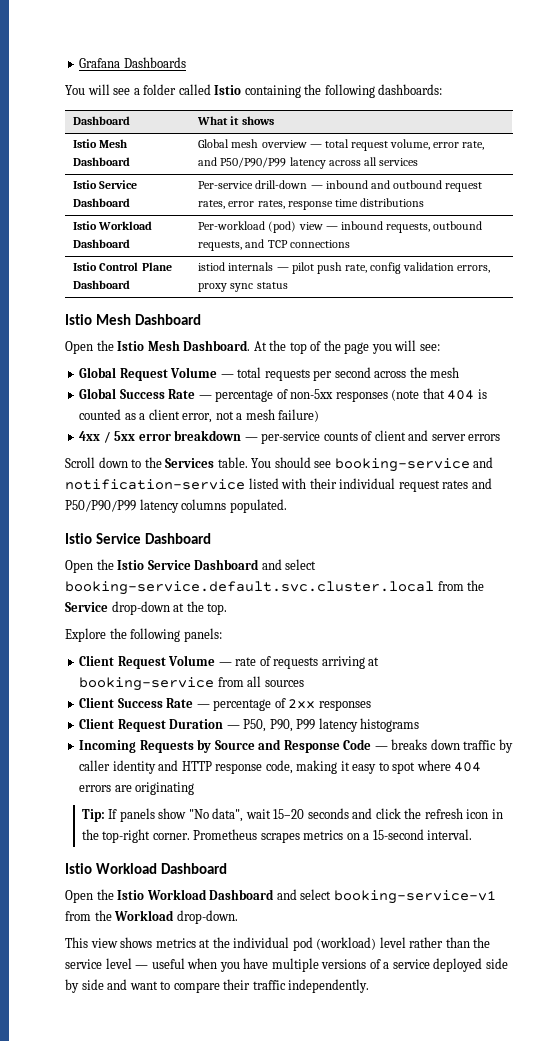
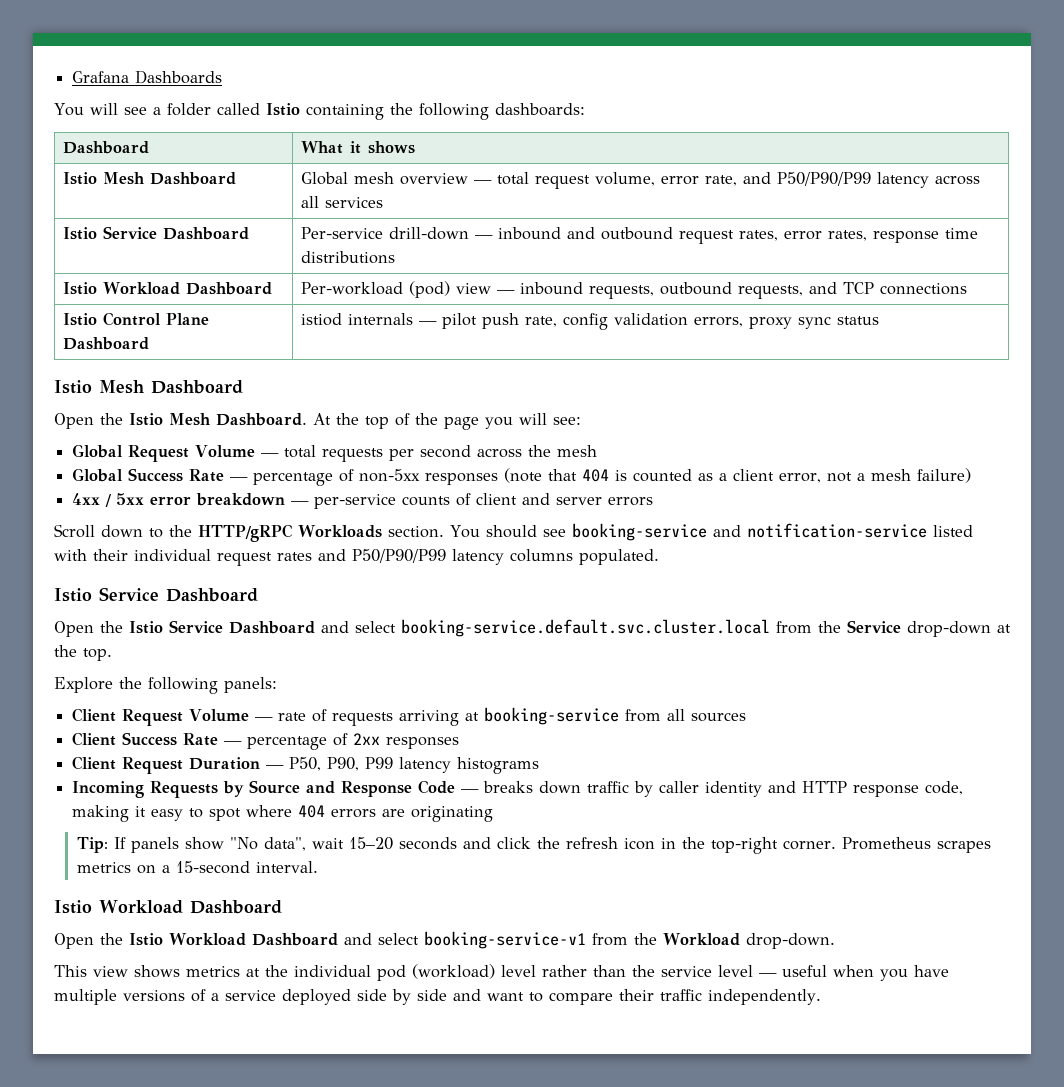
- Scroll down to the Services table.
+ Scroll down to the HTTP/gRPC Workloads section.

